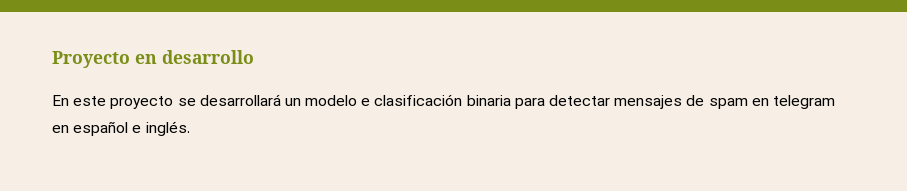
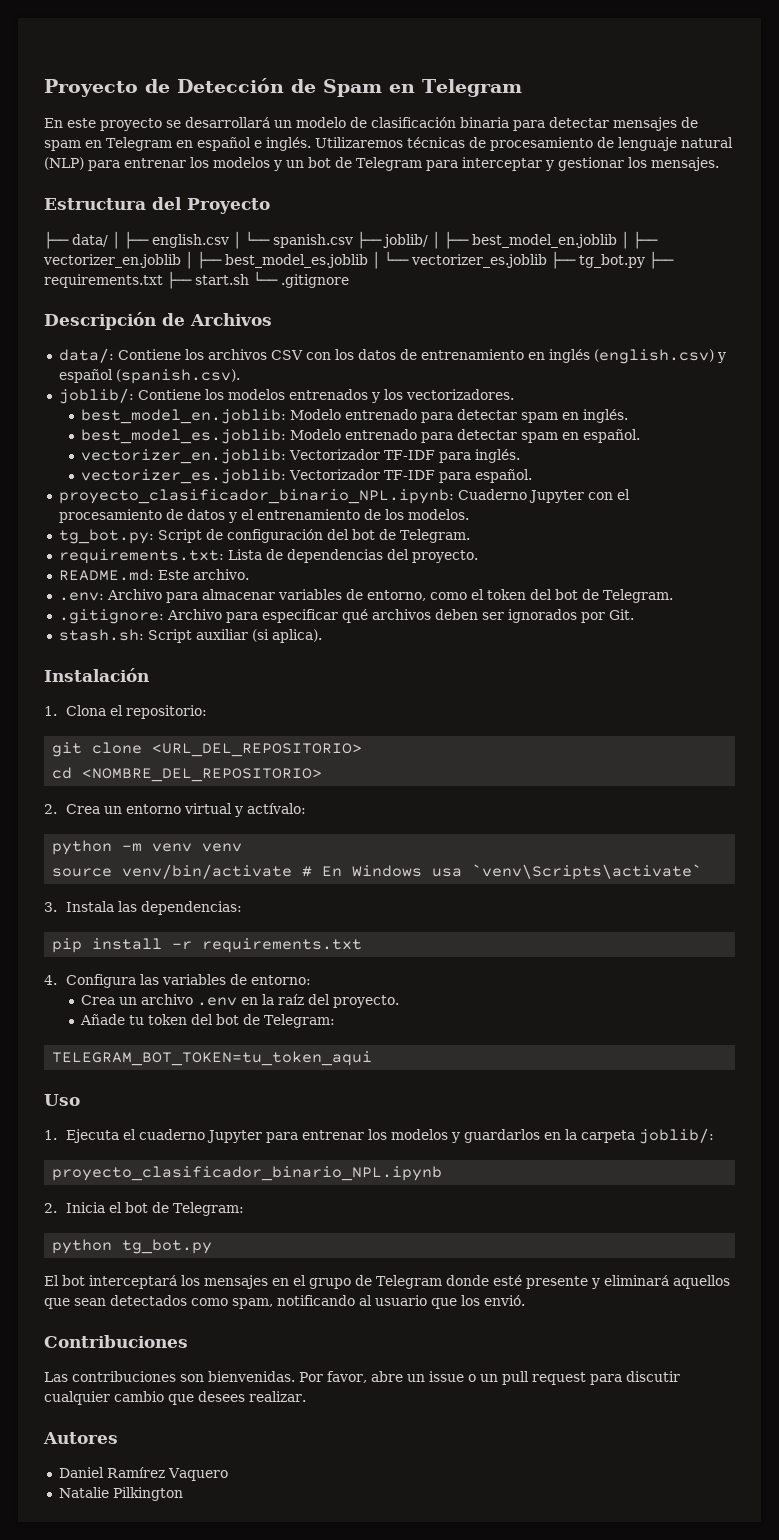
- Proyecto en desarrollo
+ Proyecto de Detección de Spam en Telegram
- En este proyecto se desarrollará un modelo e clasificación binaria para detectar mensajes de spam en telegram en español e inglés.
+ En este proyecto se desarrollará un modelo de clasificación binaria para detectar mensajes de spam en Telegram en español e inglés.
+ Utilizaremos técnicas de procesamiento de lenguaje natural (NLP) para entrenar los modelos y un bot de Telegram para interceptar y gestionar los mensajes.
+ Estructura del Proyecto
+ ├── data/ │ ├── english.csv │ └── spanish.csv ├── joblib/ │ ├── best_model_en.joblib │ ├── vectorizer_en.joblib │ ├── best_model_es.joblib │ └── vectorizer_es.joblib ├── tg_bot.py ├── requirements.txt ├── start.sh └── .gitignore
+ Descripción de Archivos
+ data/: Contiene los archivos CSV con los datos de entrenamiento en inglés (english.csv) y español (spanish.csv).
+ joblib/: Contiene los modelos entrenados y los vectorizadores.
+ best_model_en.joblib: Modelo entrenado para detectar spam en inglés.
+ best_model_es.joblib: Modelo entrenado para detectar spam en español.
+ vectorizer_en.joblib: Vectorizador TF-IDF para inglés.
+ vectorizer_es.joblib: Vectorizador TF-IDF para español.
+ proyecto_clasificador_binario_NPL.ipynb: Cuaderno Jupyter con el procesamiento de datos y el entrenamiento de los modelos.
+ tg_bot.py: Script de configuración del bot de Telegram.
+ requirements.txt: Lista de dependencias del proyecto.
+ README.md: Este archivo.
+ .env: Archivo para almacenar variables de entorno, como el token del bot de Telegram.
+ .gitignore: Archivo para especificar qué archivos deben ser ignorados por Git.
+ stash.sh: Script auxiliar (si aplica).
+ Instalación
+ 1. Clona el repositorio:
+ git clone <URL_DEL_REPOSITORIO>
+ cd <NOMBRE_DEL_REPOSITORIO>
+ 2. Crea un entorno virtual y actívalo:
+ python -m venv venv
+ source venv/bin/activate # En Windows usa `venv\Scripts\activate`
+ 3. Instala las dependencias:
+ pip install -r requirements.txt
+ 4. Configura las variables de entorno:
+ Crea un archivo .env en la raíz del proyecto.
+ Añade tu token del bot de Telegram:
+ TELEGRAM_BOT_TOKEN=tu_token_aqui
+ Uso
+ 1. Ejecuta el cuaderno Jupyter para entrenar los modelos y guardarlos en la carpeta joblib/:
+ proyecto_clasificador_binario_NPL.ipynb
+ 2. Inicia el bot de Telegram:
+ python tg_bot.py
+ El bot interceptará los mensajes en el grupo de Telegram donde esté presente y eliminará aquellos que sean detectados como spam, notificando al usuario que los envió.
+ Contribuciones
+ Las contribuciones son bienvenidas. Por favor, abre un issue o un pull request para discutir cualquier cambio que desees realizar.
+ Autores
+ Daniel Ramírez Vaquero
+ Natalie Pilkington

